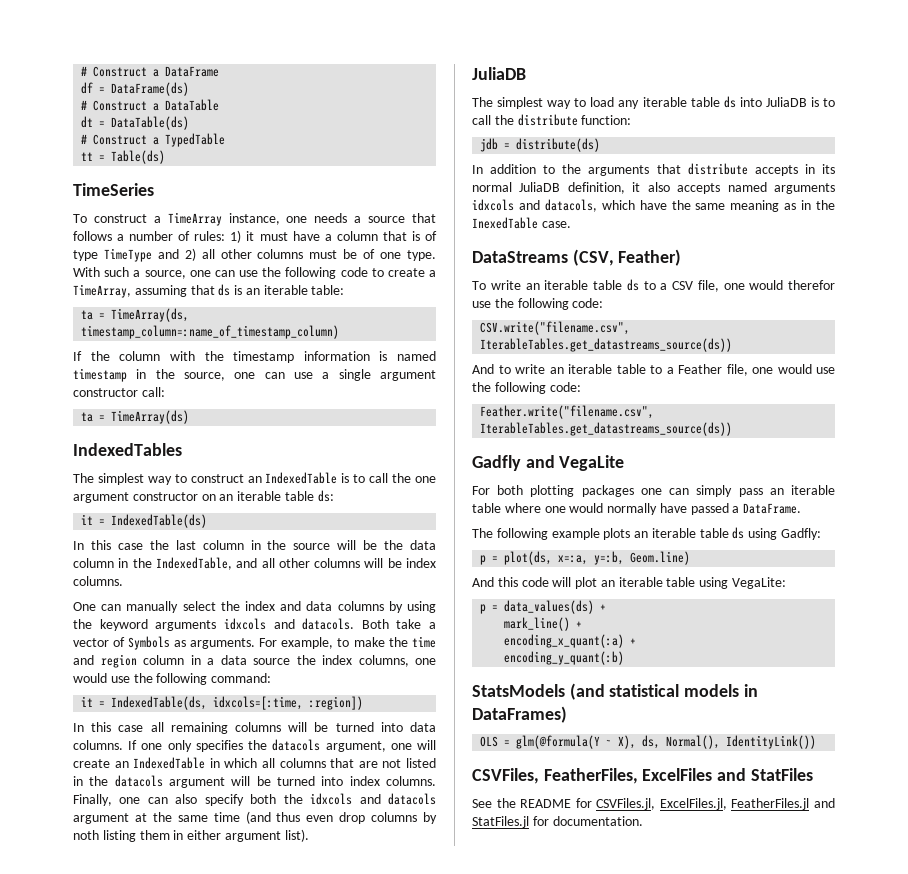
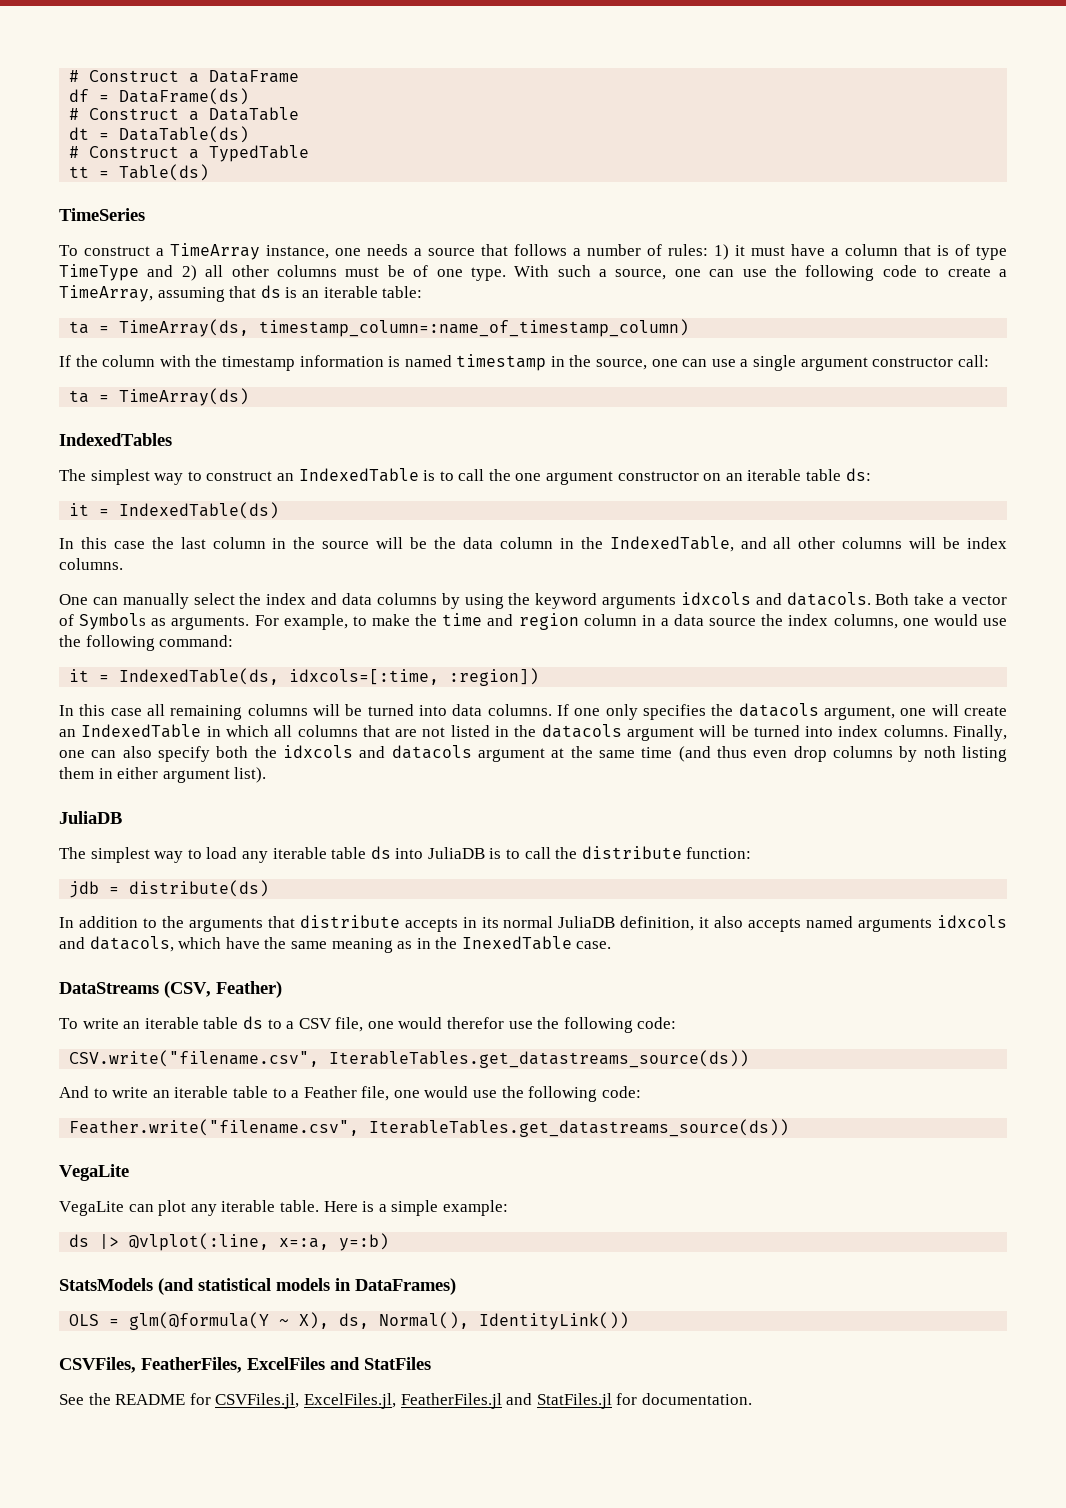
  Feather.write("filename.csv", IterableTables.get_datastreams_source(ds))
- Gadfly and VegaLite
+ VegaLite
- For both plotting packages one can simply pass an iterable table where one would normally have passed a DataFrame.
- The following example plots an iterable table ds using Gadfly:
- p = plot(ds, x=:a, y=:b, Geom.line)
- And this code will plot an iterable table using VegaLite:
- p = data_values(ds) +
- mark_line() +
- encoding_x_quant(:a) +
- encoding_y_quant(:b)
+ VegaLite can plot any iterable table. Here is a simple example:
+ ds |> @vlplot(:line, x=:a, y=:b)

